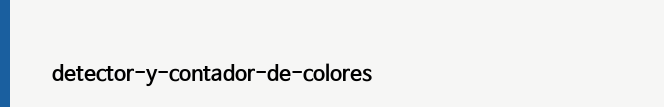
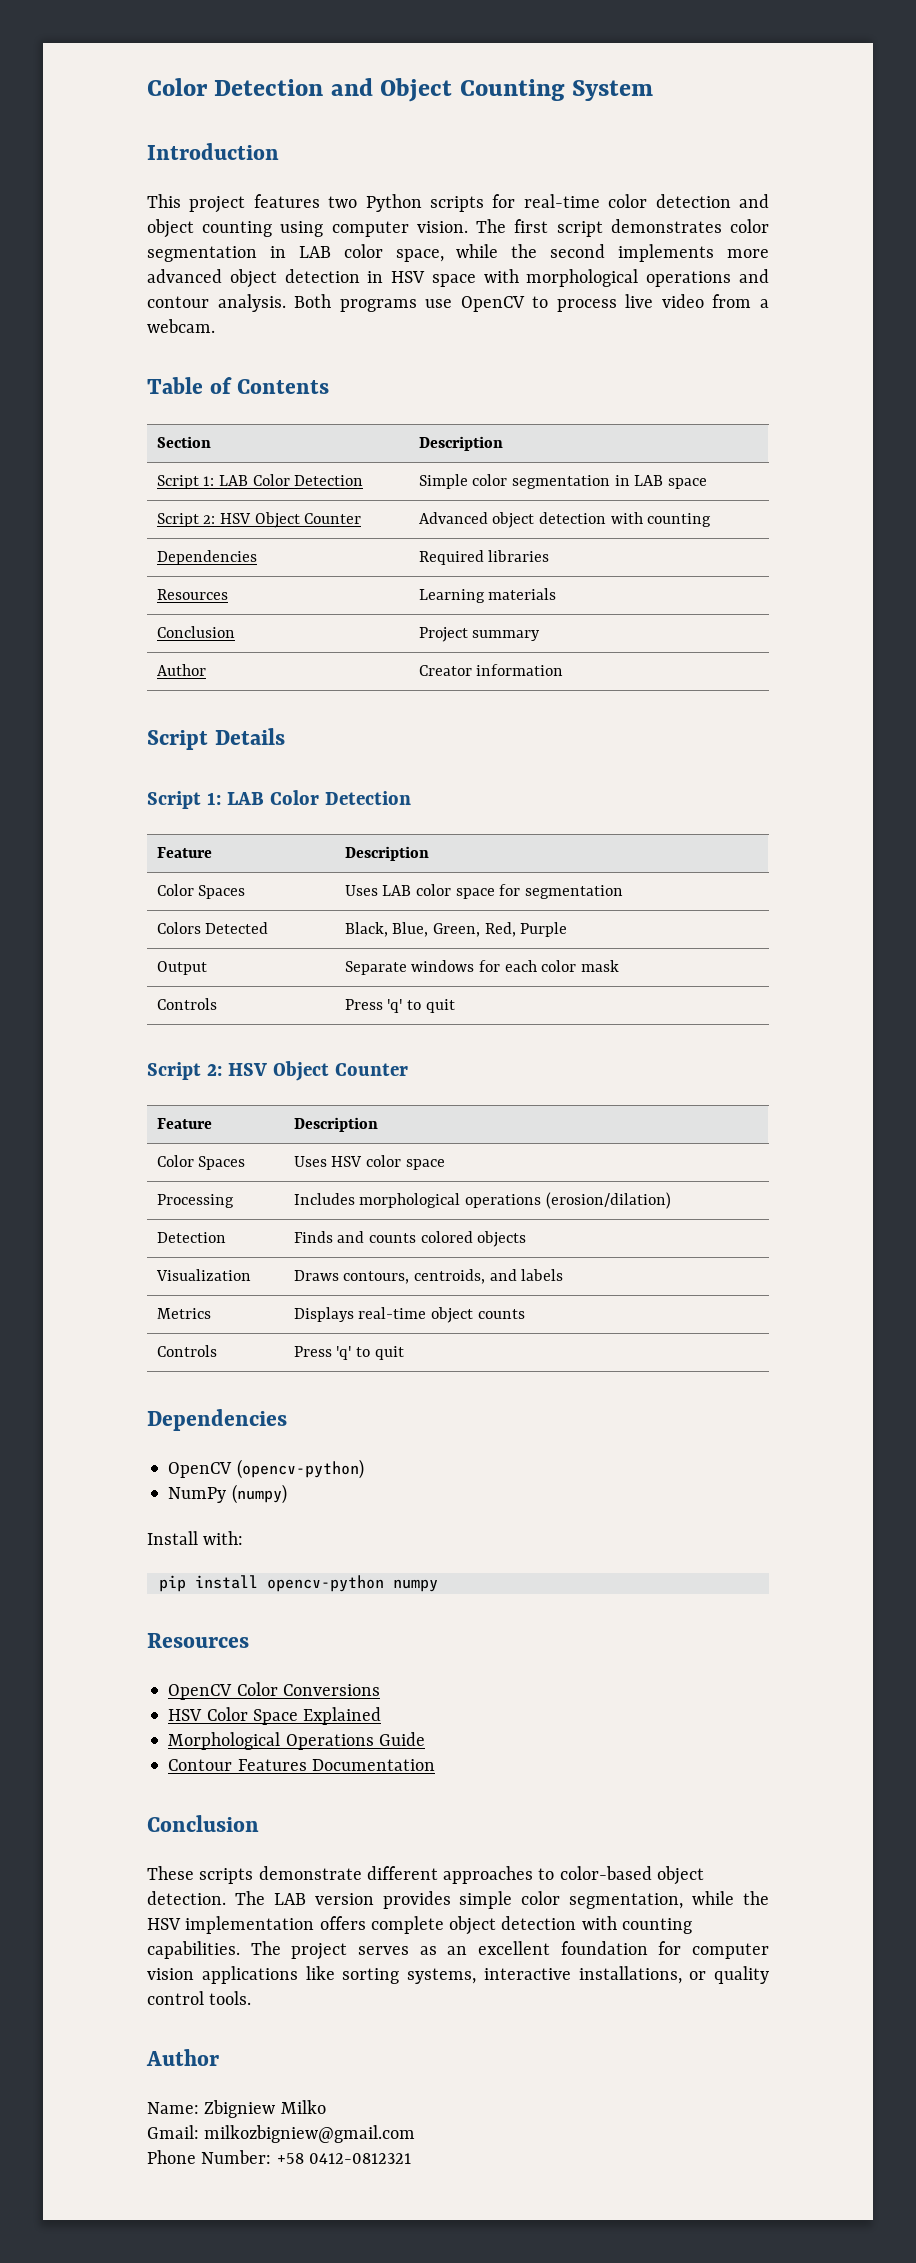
- detector-y-contador-de-colores
+ Color Detection and Object Counting System
+ Introduction
+ This project features two Python scripts for real-time color detection and object counting using computer vision. The first script demonstrates color segmentation in LAB color space, while the second implements more advanced object detection in HSV space with morphological operations and contour analysis. Both programs use OpenCV to process live video from a webcam.
+ Table of Contents
+ Section | Description
+ Script 1: LAB Color Detection | Simple color segmentation in LAB space
+ Script 2: HSV Object Counter | Advanced object detection with counting
+ Dependencies | Required libraries
+ Resources | Learning materials
+ Conclusion | Project summary
+ Author | Creator information
+ Script Details
+ Script 1: LAB Color Detection
+ Feature | Description
+ Color Spaces | Uses LAB color space for segmentation
+ Colors Detected | Black, Blue, Green, Red, Purple
+ Output | Separate windows for each color mask
+ Controls | Press 'q' to quit
+ Script 2: HSV Object Counter
+ Feature | Description
+ Color Spaces | Uses HSV color space
+ Processing | Includes morphological operations (erosion/dilation)
+ Detection | Finds and counts colored objects
+ Visualization | Draws contours, centroids, and labels
+ Metrics | Displays real-time object counts
+ Controls | Press 'q' to quit
+ Dependencies
+ OpenCV (opencv-python)
+ NumPy (numpy)
+ Install with:
+ pip install opencv-python numpy
+ Resources
+ OpenCV Color Conversions
+ HSV Color Space Explained
+ Morphological Operations Guide
+ Contour Features Documentation
+ Conclusion
+ These scripts demonstrate different approaches to color-based object detection. The LAB version provides simple color segmentation, while the HSV implementation offers complete object detection with counting capabilities. The project serves as an excellent foundation for computer vision applications like sorting systems, interactive installations, or quality control tools.
+ Author
+ Name: Zbigniew Milko
+ Gmail: milkozbigniew@gmail.com
+ Phone Number: +58 0412-0812321

